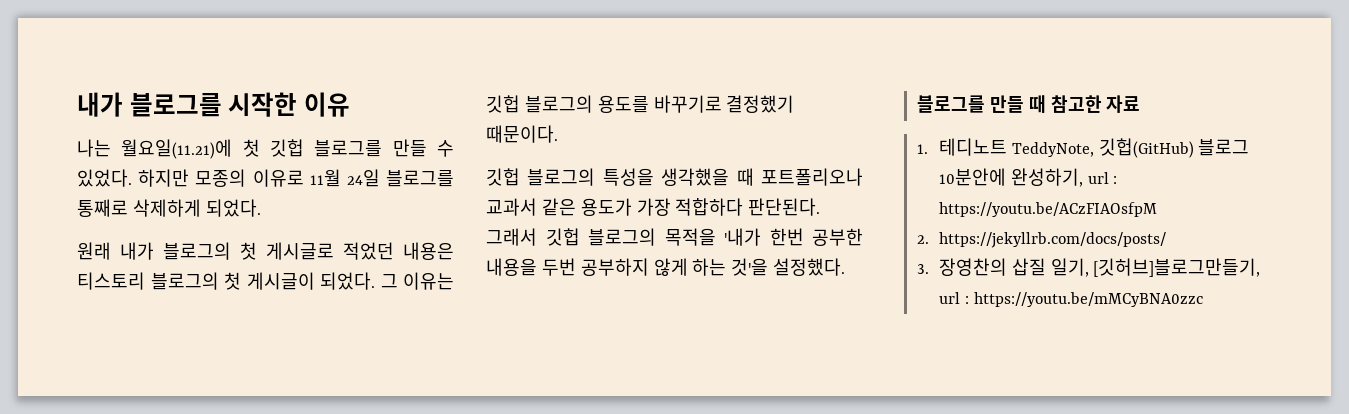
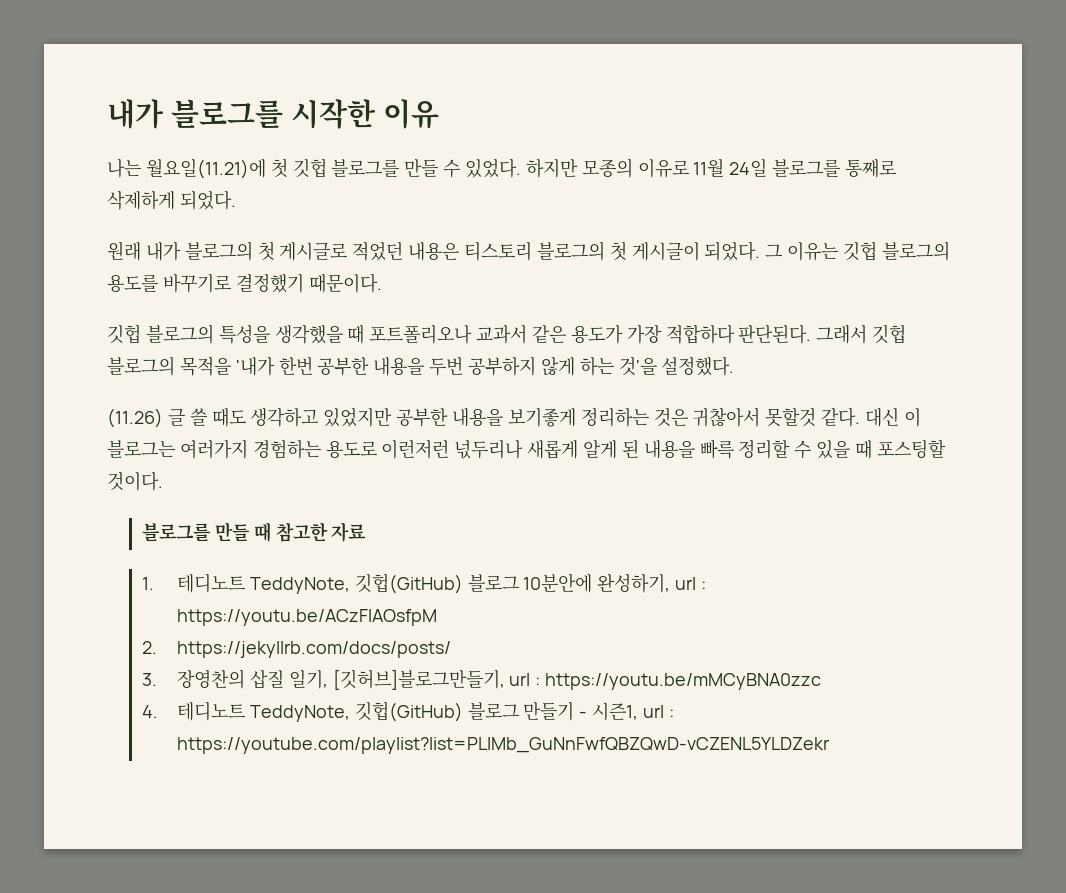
+ (11.26) 글 쓸 때도 생각하고 있었지만 공부한 내용을 보기좋게 정리하는 것은 귀찮아서 못할것 같다. 대신 이 블로그는 여러가지 경험하는 용도로 이런저런 넋두리나 새롭게 알게 된 내용을 빠륵 정리할 수 있을 때 포스팅할 것이다.
+ 4. 테디노트 TeddyNote, 깃헙(GitHub) 블로그 만들기 - 시즌1, url : https://youtube.com/playlist?list=PLIMb_GuNnFwfQBZQwD-vCZENL5YLDZekr

